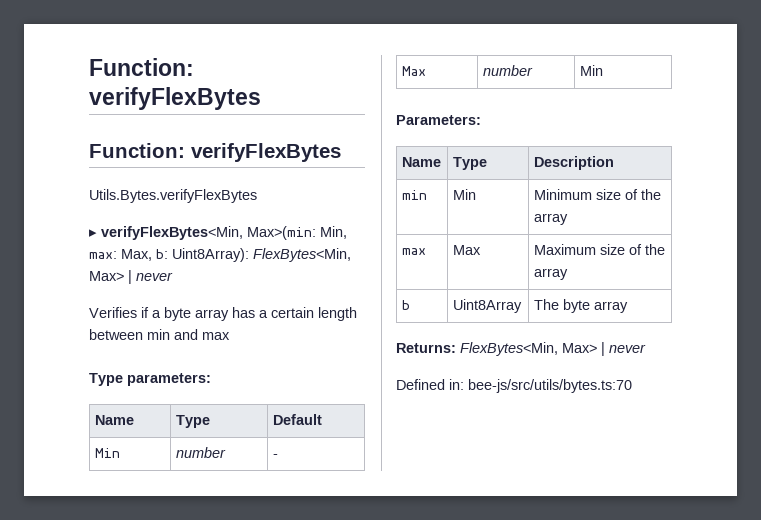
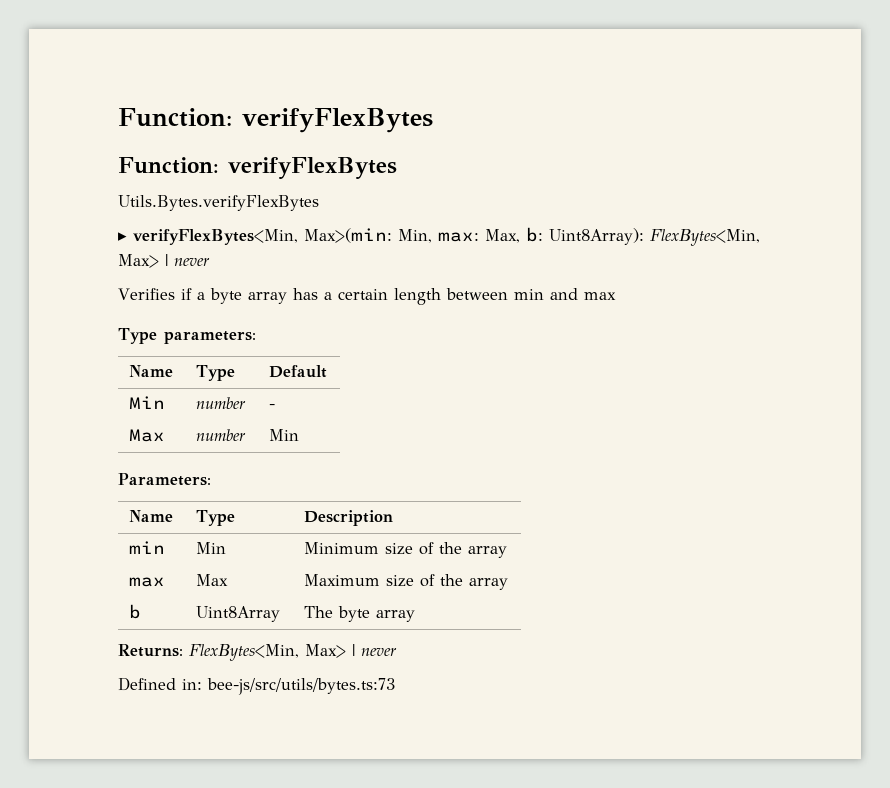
- Defined in: bee-js/src/utils/bytes.ts:70
+ Defined in: bee-js/src/utils/bytes.ts:73

